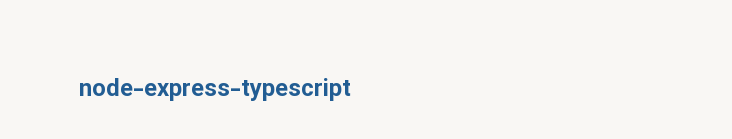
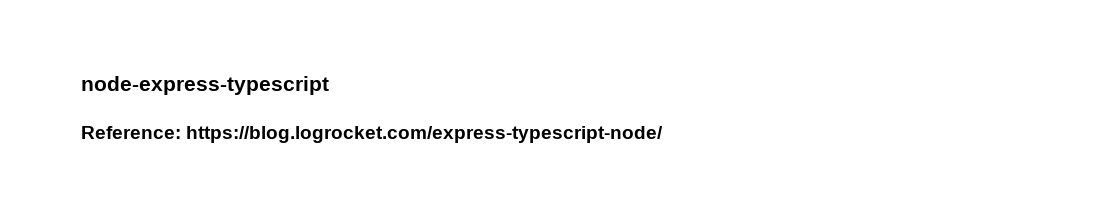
+ Reference: https://blog.logrocket.com/express-typescript-node/

